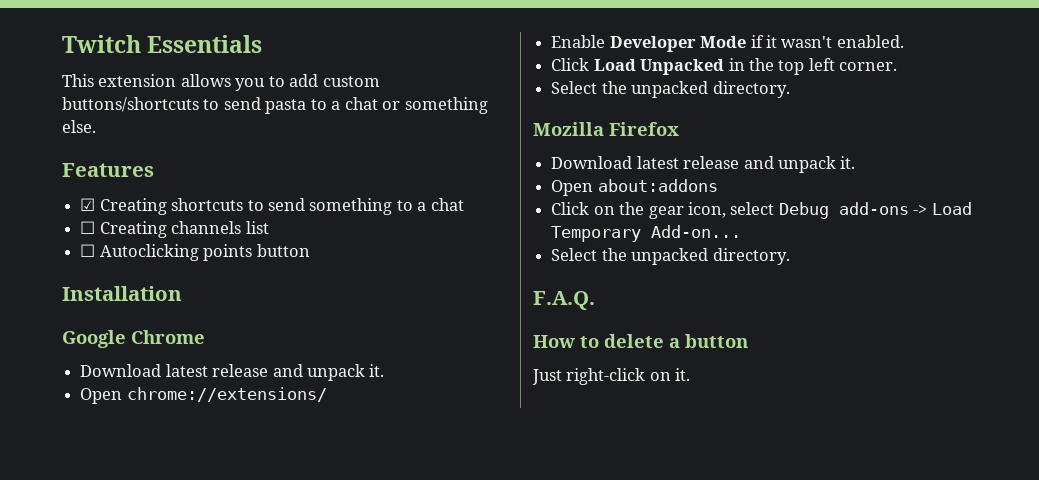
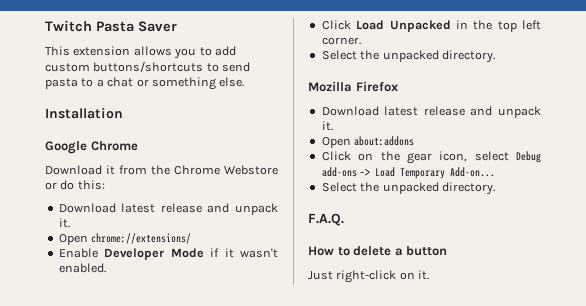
- Twitch Essentials
+ Twitch Pasta Saver
- Features
- ☑ Creating shortcuts to send something to a chat
- ☐ Creating channels list
- ☐ Autoclicking points button
  Installation
  Google Chrome
+ Download it from the Chrome Webstore or do this:

